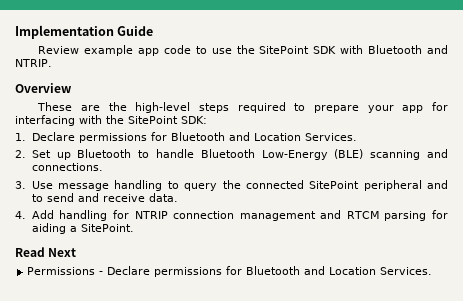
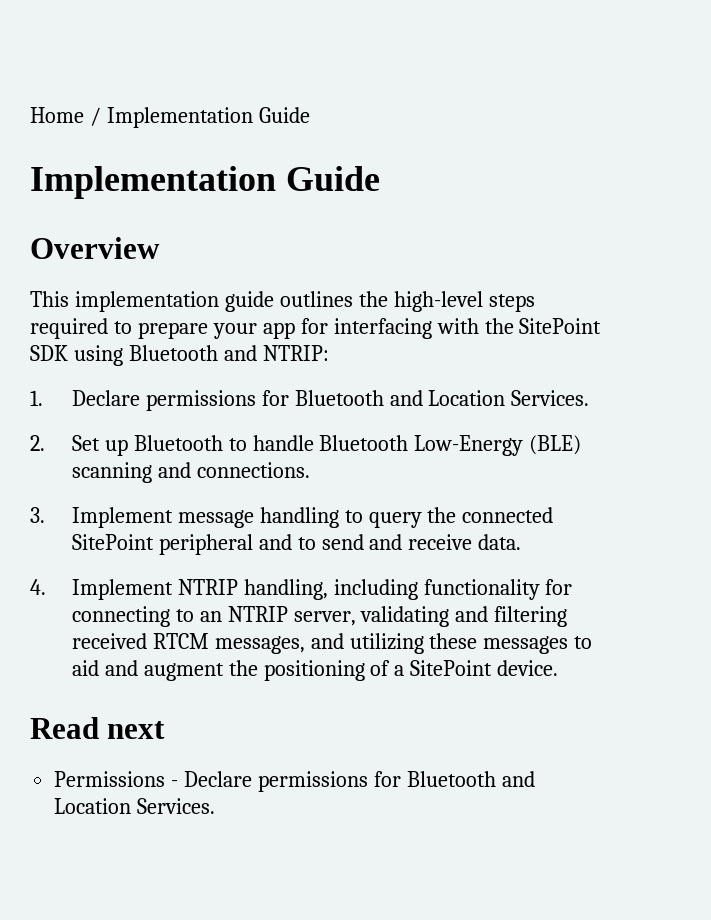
+ Home / Implementation Guide
  Implementation Guide
- Review example app code to use the SitePoint SDK with Bluetooth and NTRIP.
  Overview
- These are the high-level steps required to prepare your app for interfacing with the SitePoint SDK:
+ This implementation guide outlines the high-level steps required to prepare your app for interfacing with the SitePoint SDK using Bluetooth and NTRIP:
- 3. Use message handling to query the connected SitePoint peripheral and to send and receive data.
+ 3. Implement message handling to query the connected SitePoint peripheral and to send and receive data.
- 4. Add handling for NTRIP connection management and RTCM parsing for aiding a SitePoint.
+ 4. Implement NTRIP handling, including functionality for connecting to an NTRIP server, validating and filtering received RTCM messages, and utilizing these messages to aid and augment the positioning of a SitePoint device.
- Read Next
+ Read next

